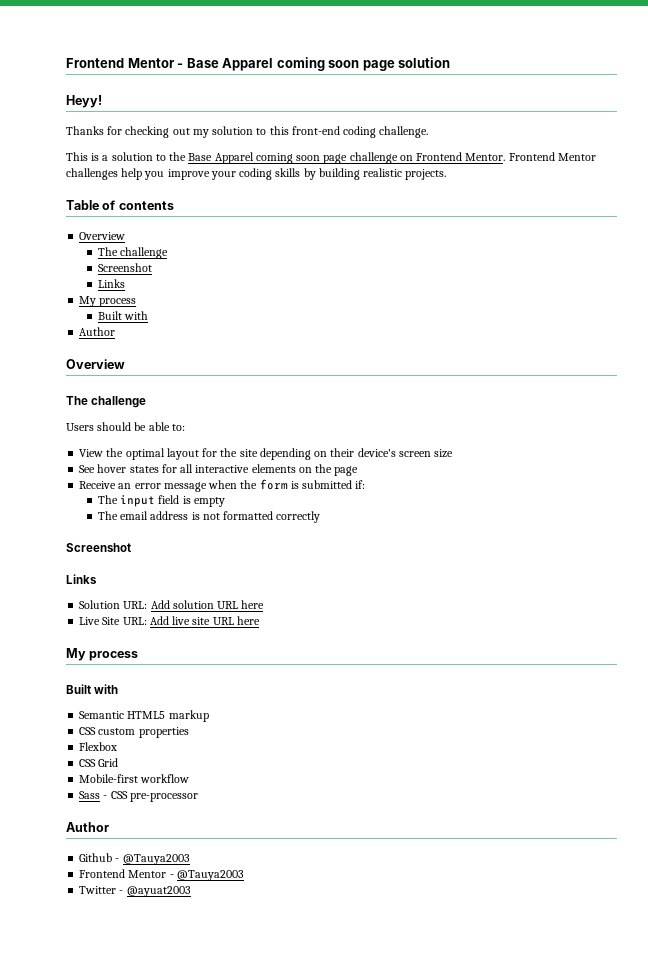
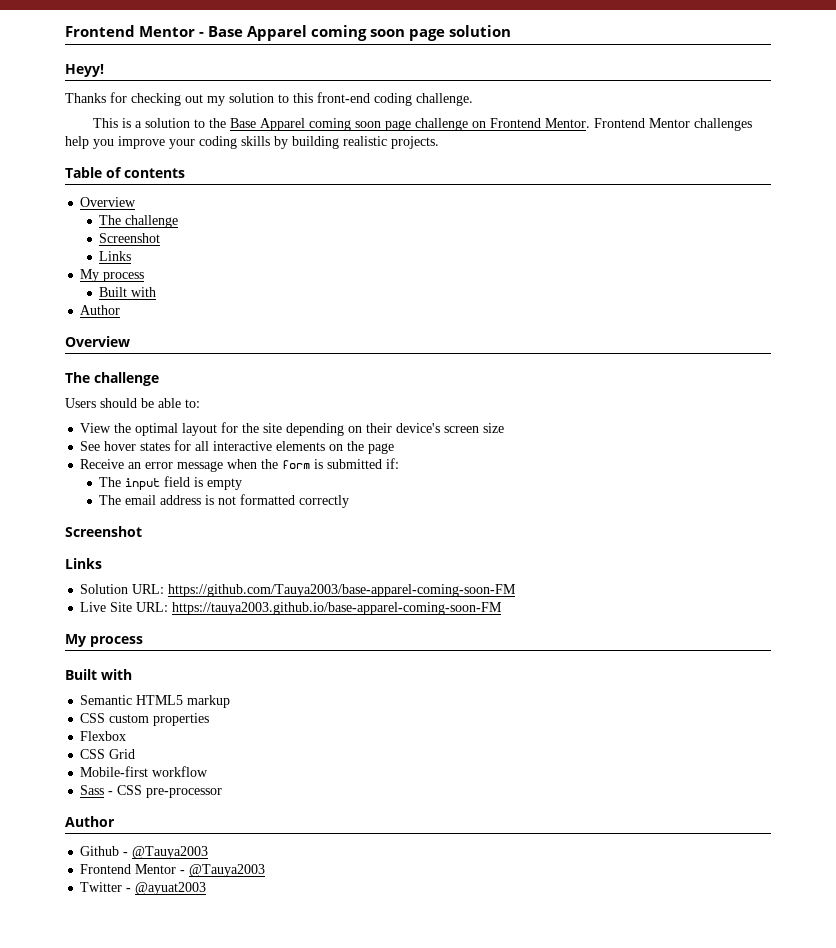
- Solution URL: Add solution URL here
+ Solution URL: https://github.com/Tauya2003/base-apparel-coming-soon-FM
- Live Site URL: Add live site URL here
+ Live Site URL: https://tauya2003.github.io/base-apparel-coming-soon-FM

